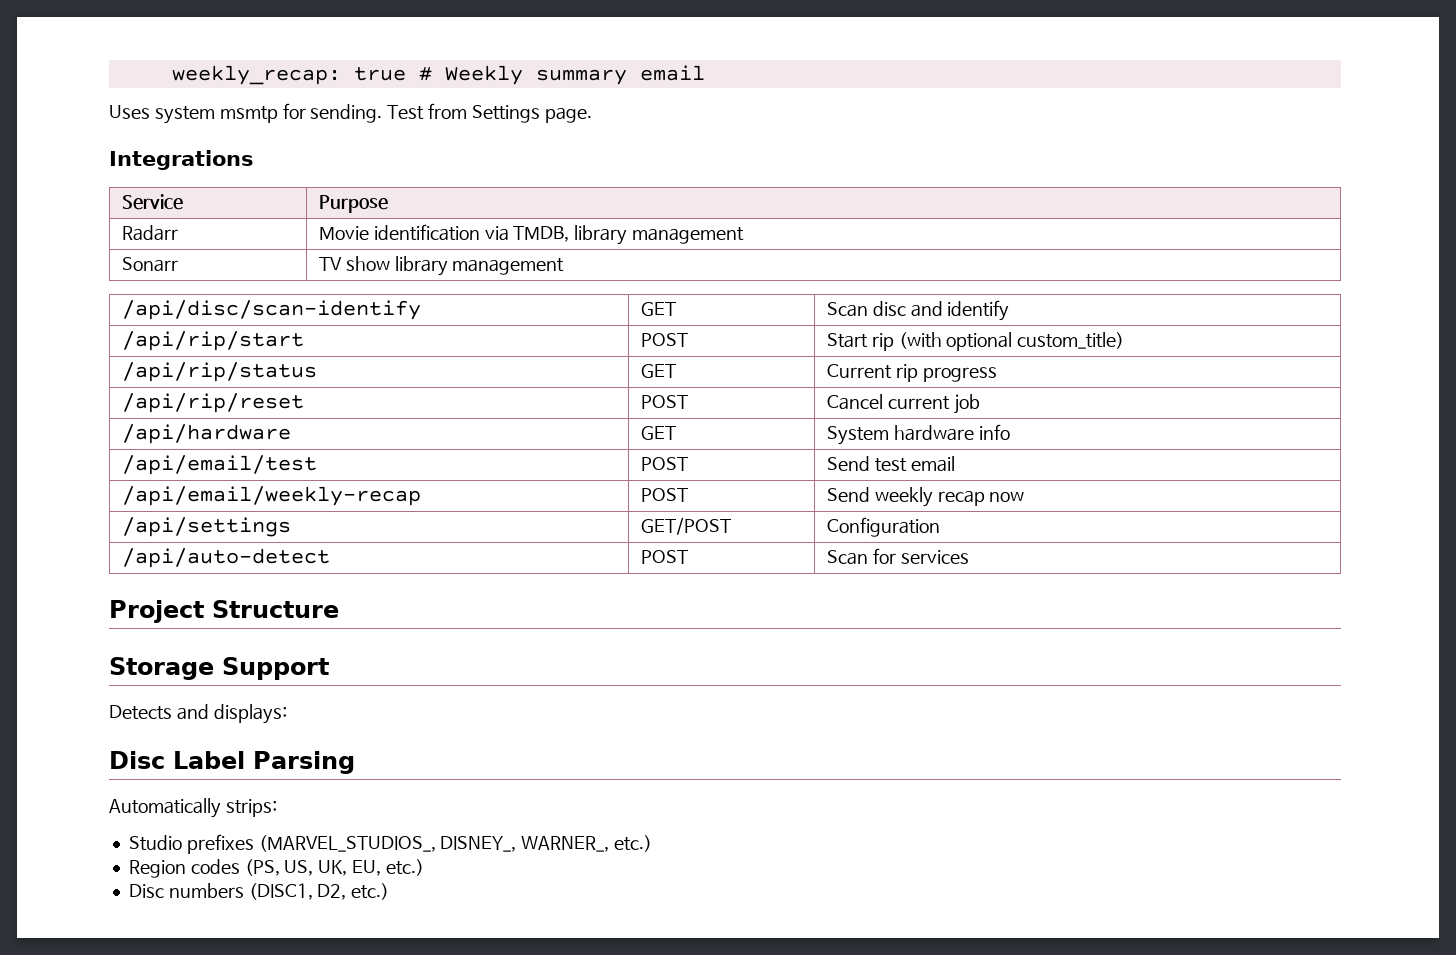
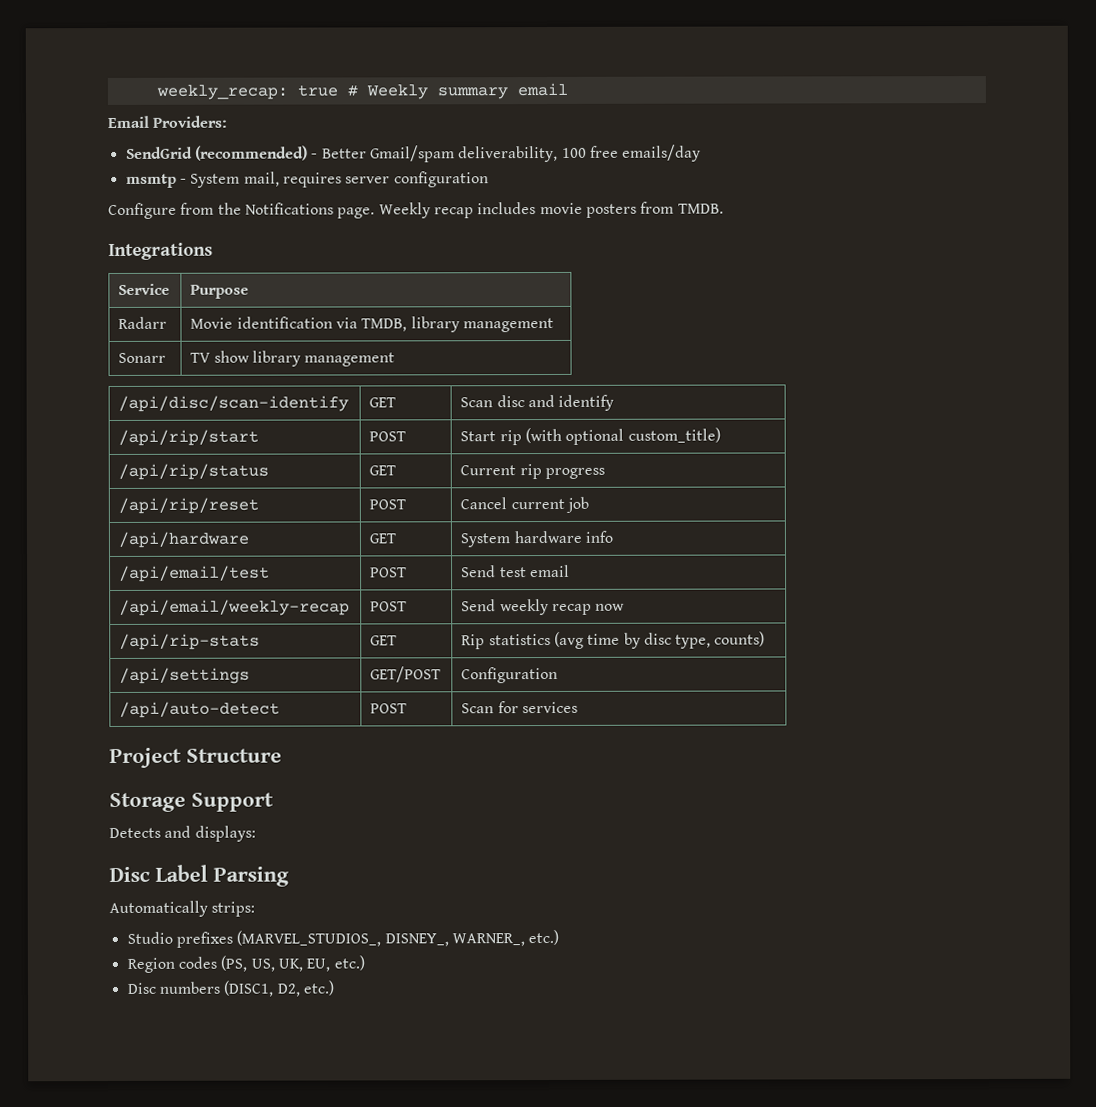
- Uses system msmtp for sending. Test from Settings page.
+ Email Providers:
+ SendGrid (recommended) - Better Gmail/spam deliverability, 100 free emails/day
+ msmtp - System mail, requires server configuration
+ Configure from the Notifications page. Weekly recap includes movie posters from TMDB.
+ /api/rip-stats | GET | Rip statistics (avg time by disc type, counts)

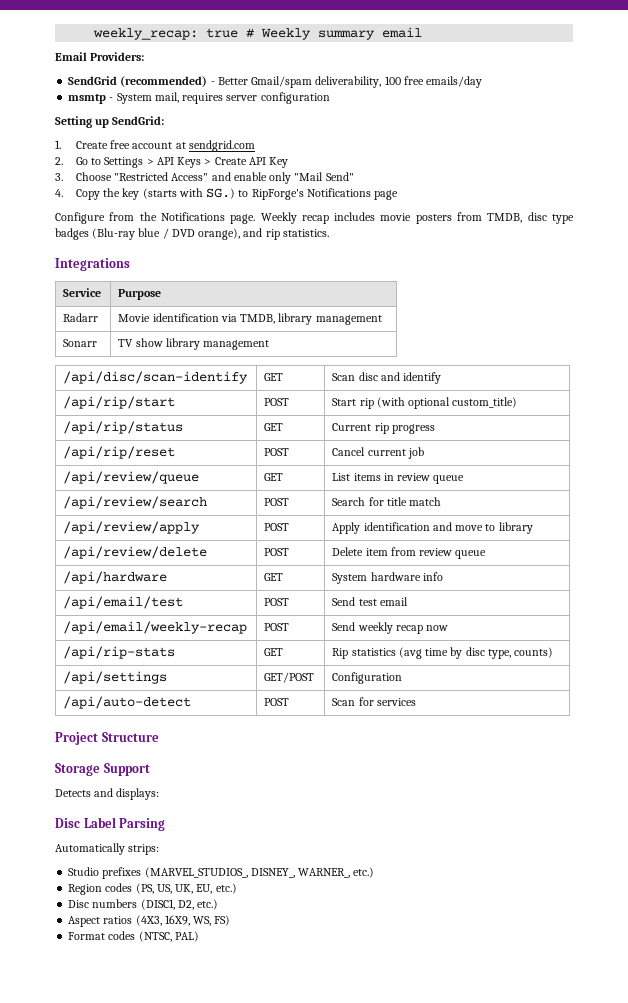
+ Setting up SendGrid:
+ 1. Create free account at sendgrid.com
+ 2. Go to Settings > API Keys > Create API Key
+ 3. Choose "Restricted Access" and enable only "Mail Send"
+ 4. Copy the key (starts with SG.) to RipForge's Notifications page
- Weekly recap includes movie posters from TMDB.
+ Weekly recap includes movie posters from TMDB, disc type badges (Blu-ray blue / DVD orange), and rip statistics.
+ /api/review/queue | GET | List items in review queue
+ /api/review/search | POST | Search for title match
+ /api/review/apply | POST | Apply identification and move to library
+ /api/review/delete | POST | Delete item from review queue
+ Aspect ratios (4X3, 16X9, WS, FS)
+ Format codes (NTSC, PAL)

